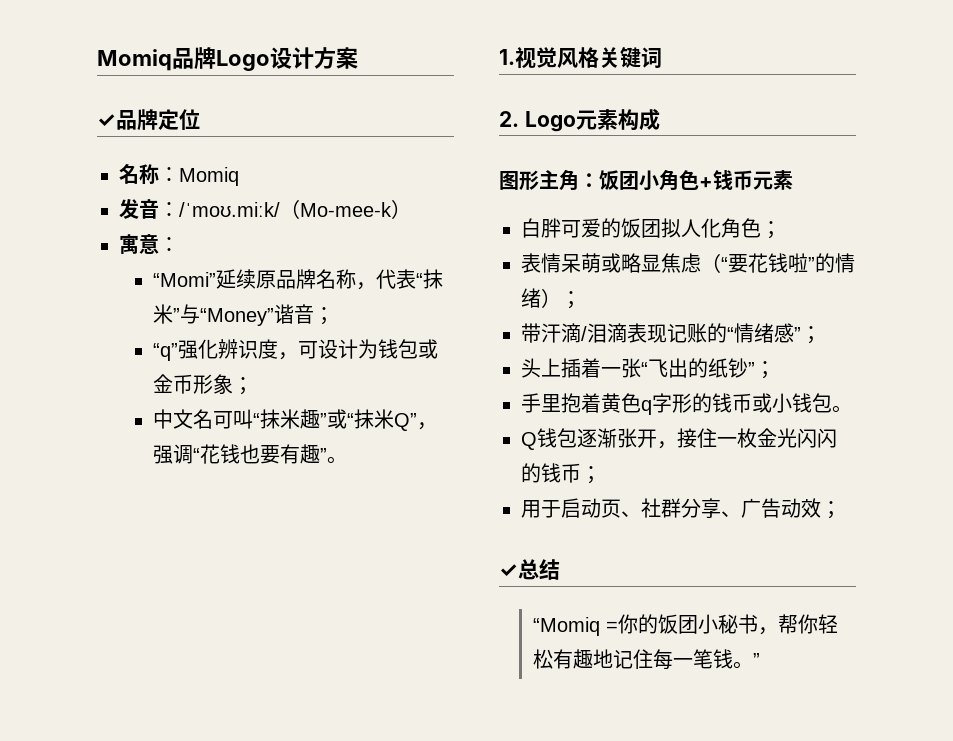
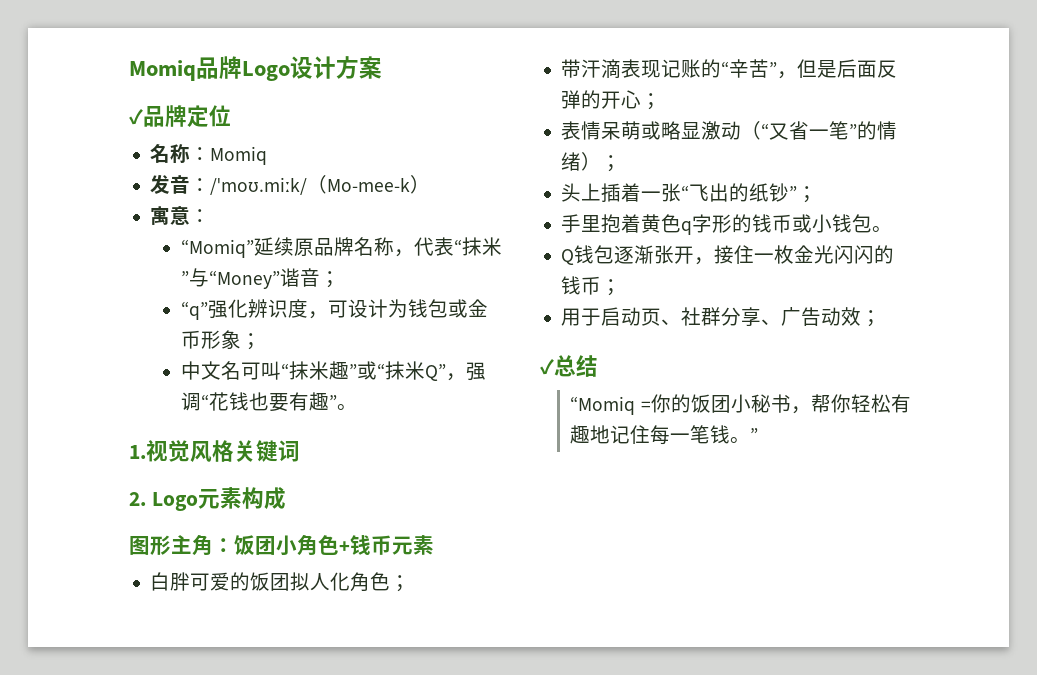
- “Momi”延续原品牌名称，代表“抹米”与“Money”谐音；
+ “Momiq”延续原品牌名称，代表“抹米”与“Money”谐音；
+ 带汗滴表现记账的“辛苦”，但是后面反弹的开心；
- 表情呆萌或略显焦虑（“要花钱啦”的情绪）；
+ 表情呆萌或略显激动（“又省一笔”的情绪）；
- 带汗滴/泪滴表现记账的“情绪感”；

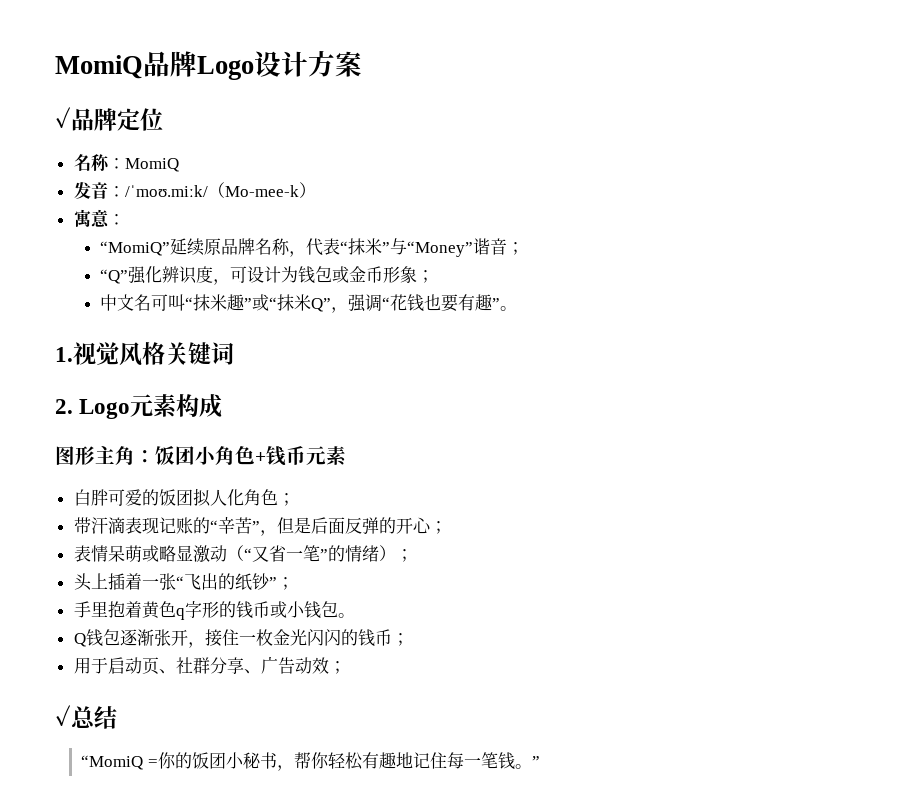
- Momiq品牌Logo设计方案
+ MomiQ品牌Logo设计方案
- 名称：Momiq
+ 名称：MomiQ
- “Momiq”延续原品牌名称，代表“抹米”与“Money”谐音；
+ “MomiQ”延续原品牌名称，代表“抹米”与“Money”谐音；
- “q”强化辨识度，可设计为钱包或金币形象；
+ “Q”强化辨识度，可设计为钱包或金币形象；
- “Momiq =你的饭团小秘书，帮你轻松有趣地记住每一笔钱。”
+ “MomiQ =你的饭团小秘书，帮你轻松有趣地记住每一笔钱。”

